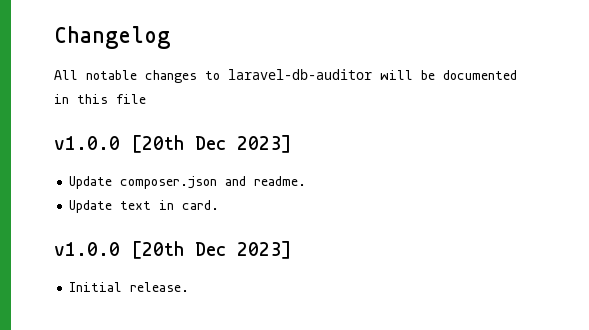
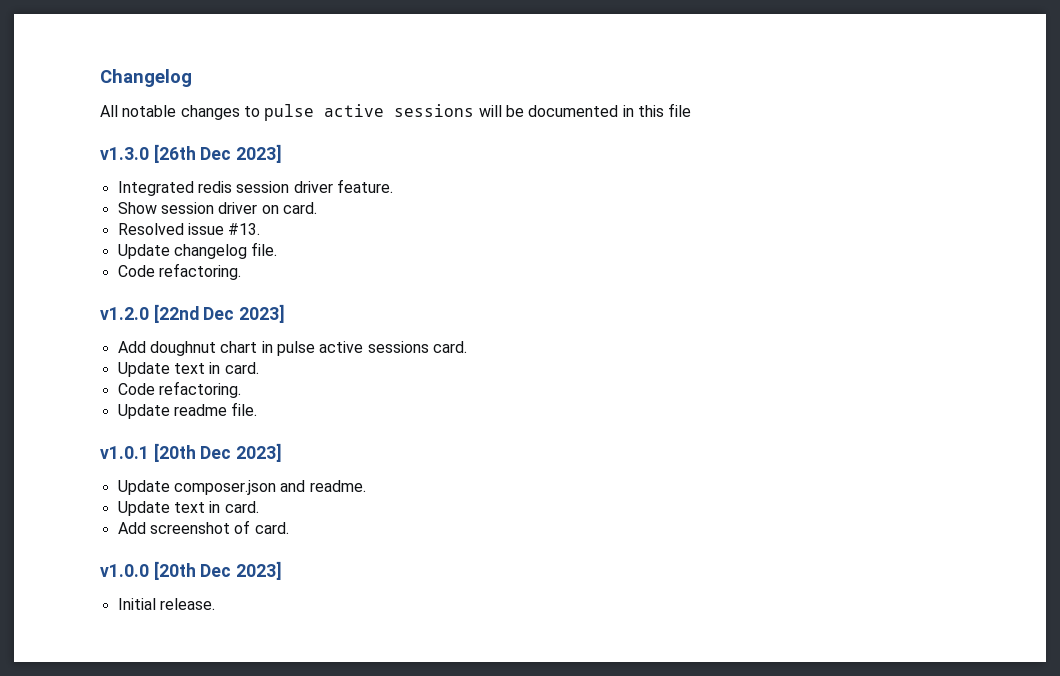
- All notable changes to laravel-db-auditor will be documented in this file
- v1.0.0 [20th Dec 2023]
+ All notable changes to pulse active sessions will be documented in this file
+ v1.3.0 [26th Dec 2023]
+ Integrated redis session driver feature.
+ Show session driver on card.
+ Resolved issue #13.
+ Update changelog file.
+ Code refactoring.
+ v1.2.0 [22nd Dec 2023]
+ Add doughnut chart in pulse active sessions card.
+ Update text in card.
+ Code refactoring.
+ Update readme file.
+ v1.0.1 [20th Dec 2023]
+ Add screenshot of card.

